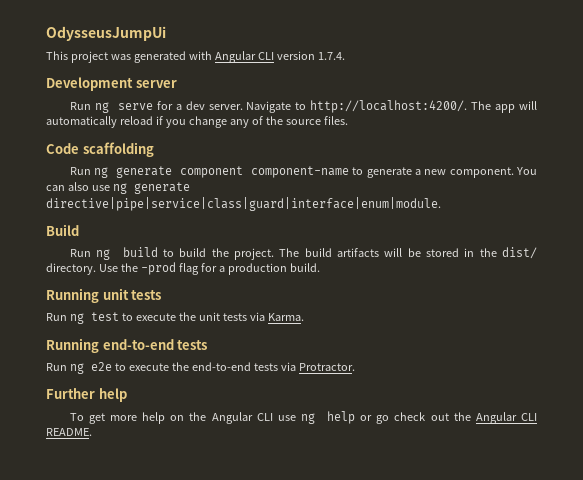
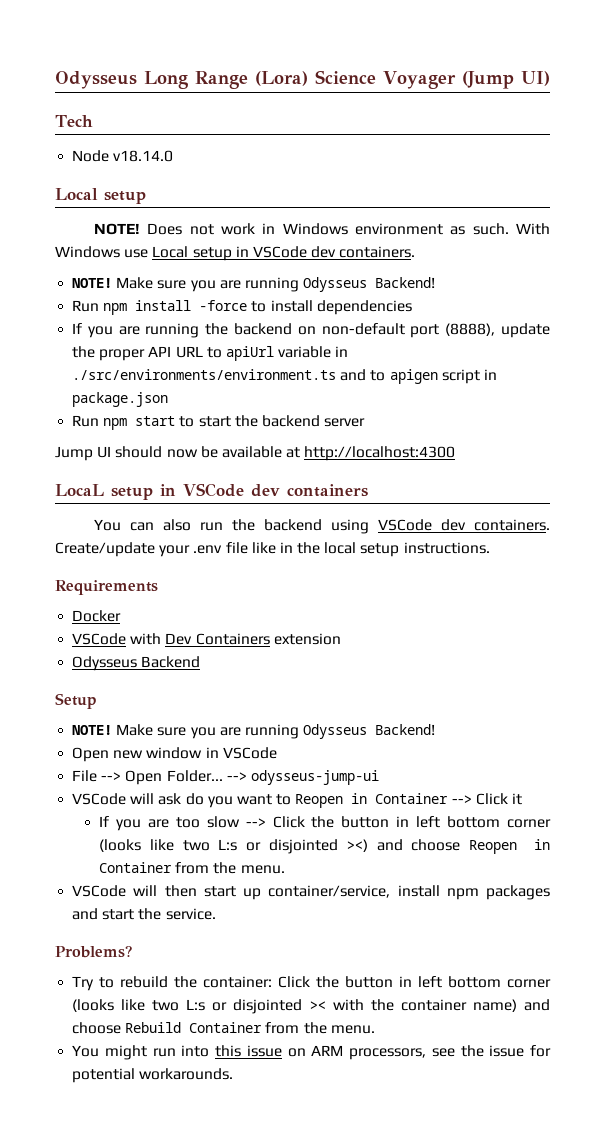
- OdysseusJumpUi
- This project was generated with Angular CLI version 1.7.4.
- Development server
- Run ng serve for a dev server. Navigate to http://localhost:4200/. The app will automatically reload if you change any of the source files.
- Code scaffolding
- Run ng generate component component-name to generate a new component. You can also use ng generate directive|pipe|service|class|guard|interface|enum|module.
- Build
- Run ng build to build the project. The build artifacts will be stored in the dist/ directory. Use the -prod flag for a production build.
- Running unit tests
- Run ng test to execute the unit tests via Karma.
- Running end-to-end tests
- Run ng e2e to execute the end-to-end tests via Protractor.
- Further help
- To get more help on the Angular CLI use ng help or go check out the Angular CLI README.
+ Odysseus Long Range (Lora) Science Voyager (Jump UI)
+ Tech
+ Node v18.14.0
+ Local setup
+ NOTE! Does not work in Windows environment as such. With Windows use Local setup in VSCode dev containers.
+ NOTE! Make sure you are running Odysseus Backend!
+ Run npm install -force to install dependencies
+ If you are running the backend on non-default port (8888), update the proper API URL to apiUrl variable in ./src/environments/environment.ts and to apigen script in package.json
+ Run npm start to start the backend server
+ Jump UI should now be available at http://localhost:4300
+ LocaL setup in VSCode dev containers
+ You can also run the backend using VSCode dev containers. Create/update your .env file like in the local setup instructions.
+ Requirements
+ Docker
+ VSCode with Dev Containers extension
+ Odysseus Backend
+ Setup
+ NOTE! Make sure you are running Odysseus Backend!
+ Open new window in VSCode
+ File --> Open Folder... --> odysseus-jump-ui
+ VSCode will ask do you want to Reopen in Container --> Click it
+ If you are too slow --> Click the button in left bottom corner (looks like two L:s or disjointed ><) and choose Reopen in Container from the menu.
+ VSCode will then start up container/service, install npm packages and start the service.
+ Problems?
+ Try to rebuild the container: Click the button in left bottom corner (looks like two L:s or disjointed >< with the container name) and choose Rebuild Container from the menu.
+ You might run into this issue on ARM processors, see the issue for potential workarounds.

